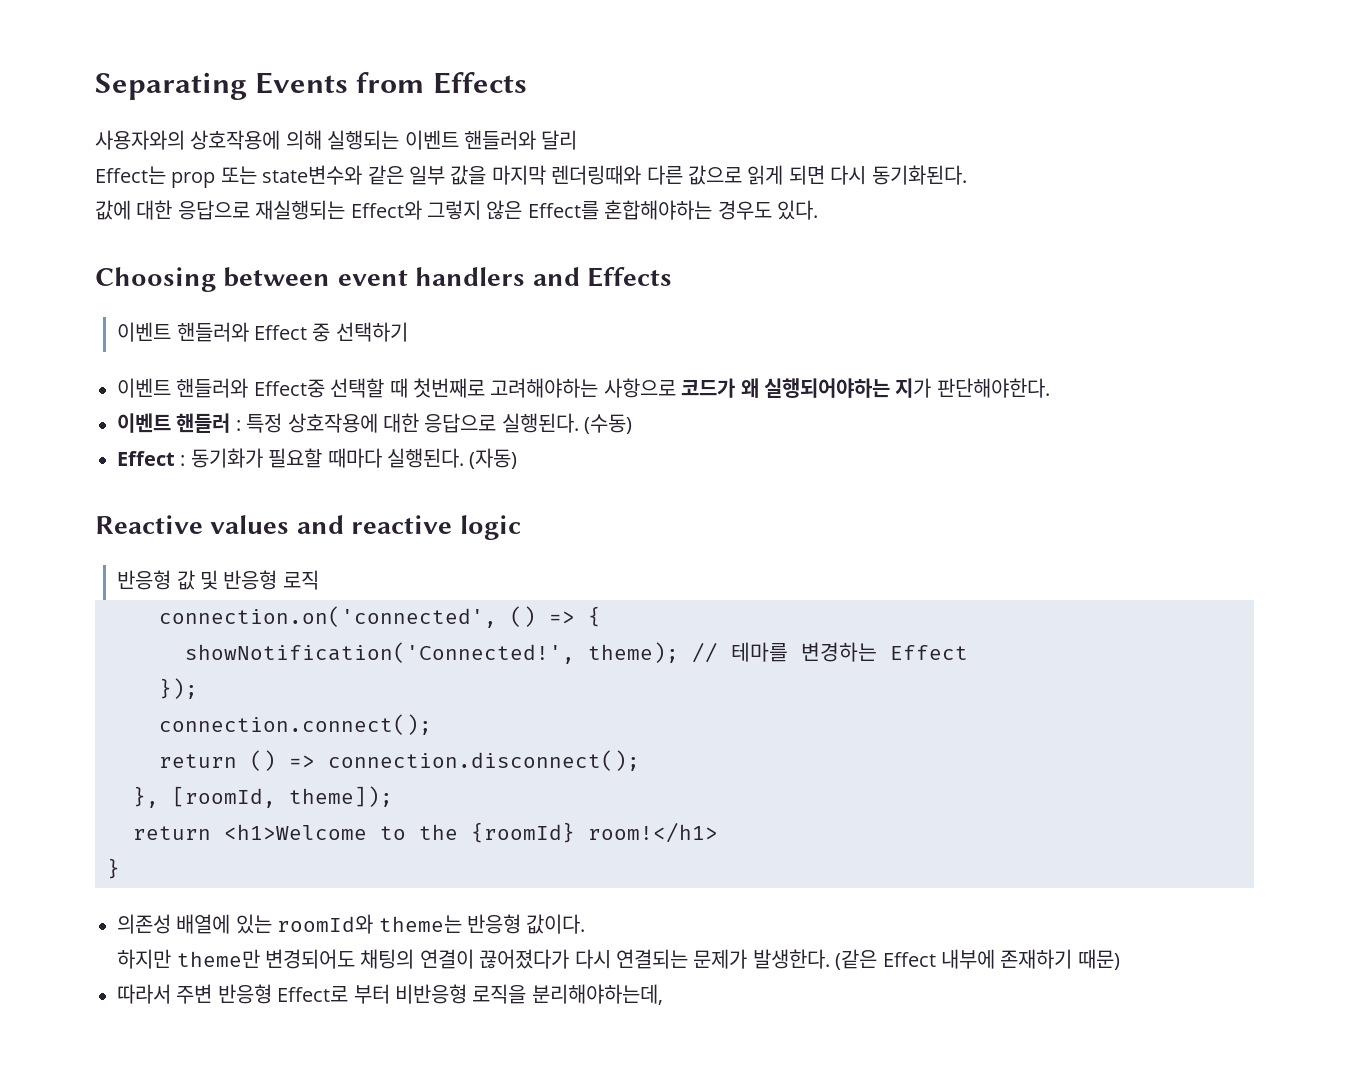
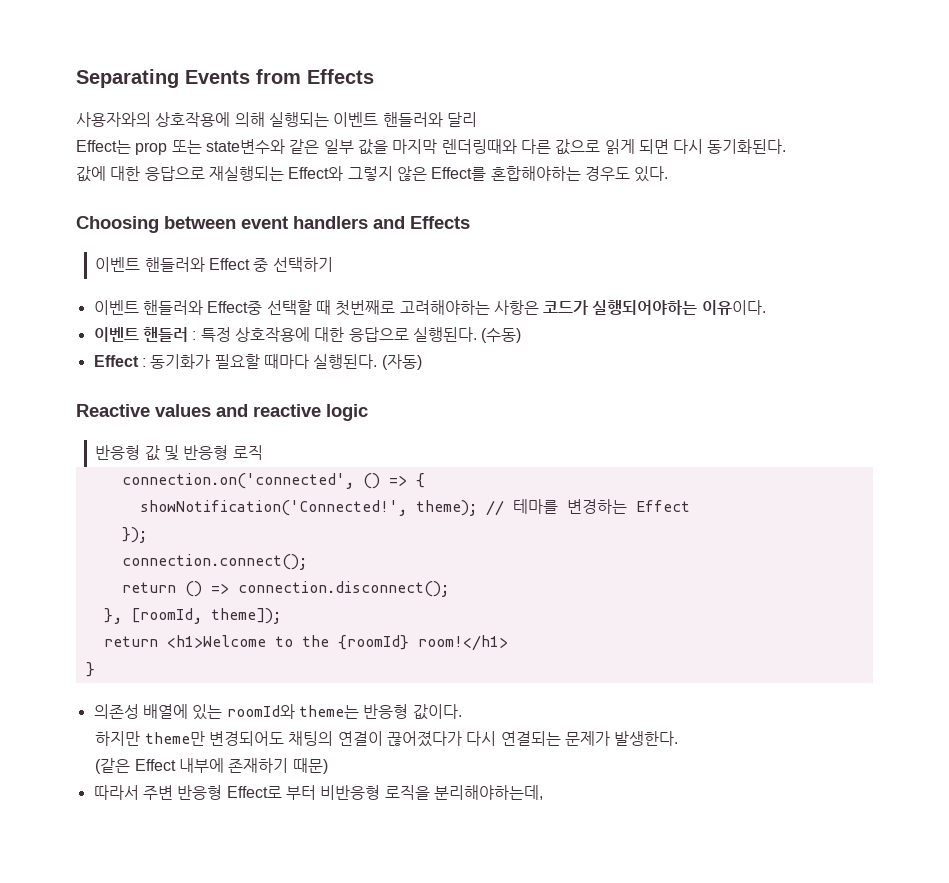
- 이벤트 핸들러와 Effect중 선택할 때 첫번째로 고려해야하는 사항으로 코드가 왜 실행되어야하는 지가 판단해야한다.
+ 이벤트 핸들러와 Effect중 선택할 때 첫번째로 고려해야하는 사항은 코드가 실행되어야하는 이유이다.
- 하지만 theme만 변경되어도 채팅의 연결이 끊어졌다가 다시 연결되는 문제가 발생한다. (같은 Effect 내부에 존재하기 때문)
+ 하지만 theme만 변경되어도 채팅의 연결이 끊어졌다가 다시 연결되는 문제가 발생한다.
+ (같은 Effect 내부에 존재하기 때문)

